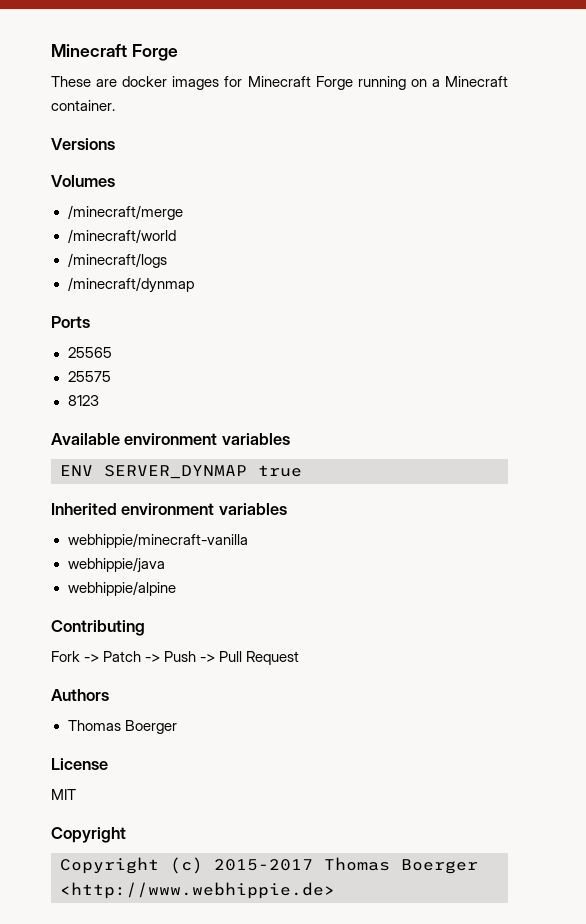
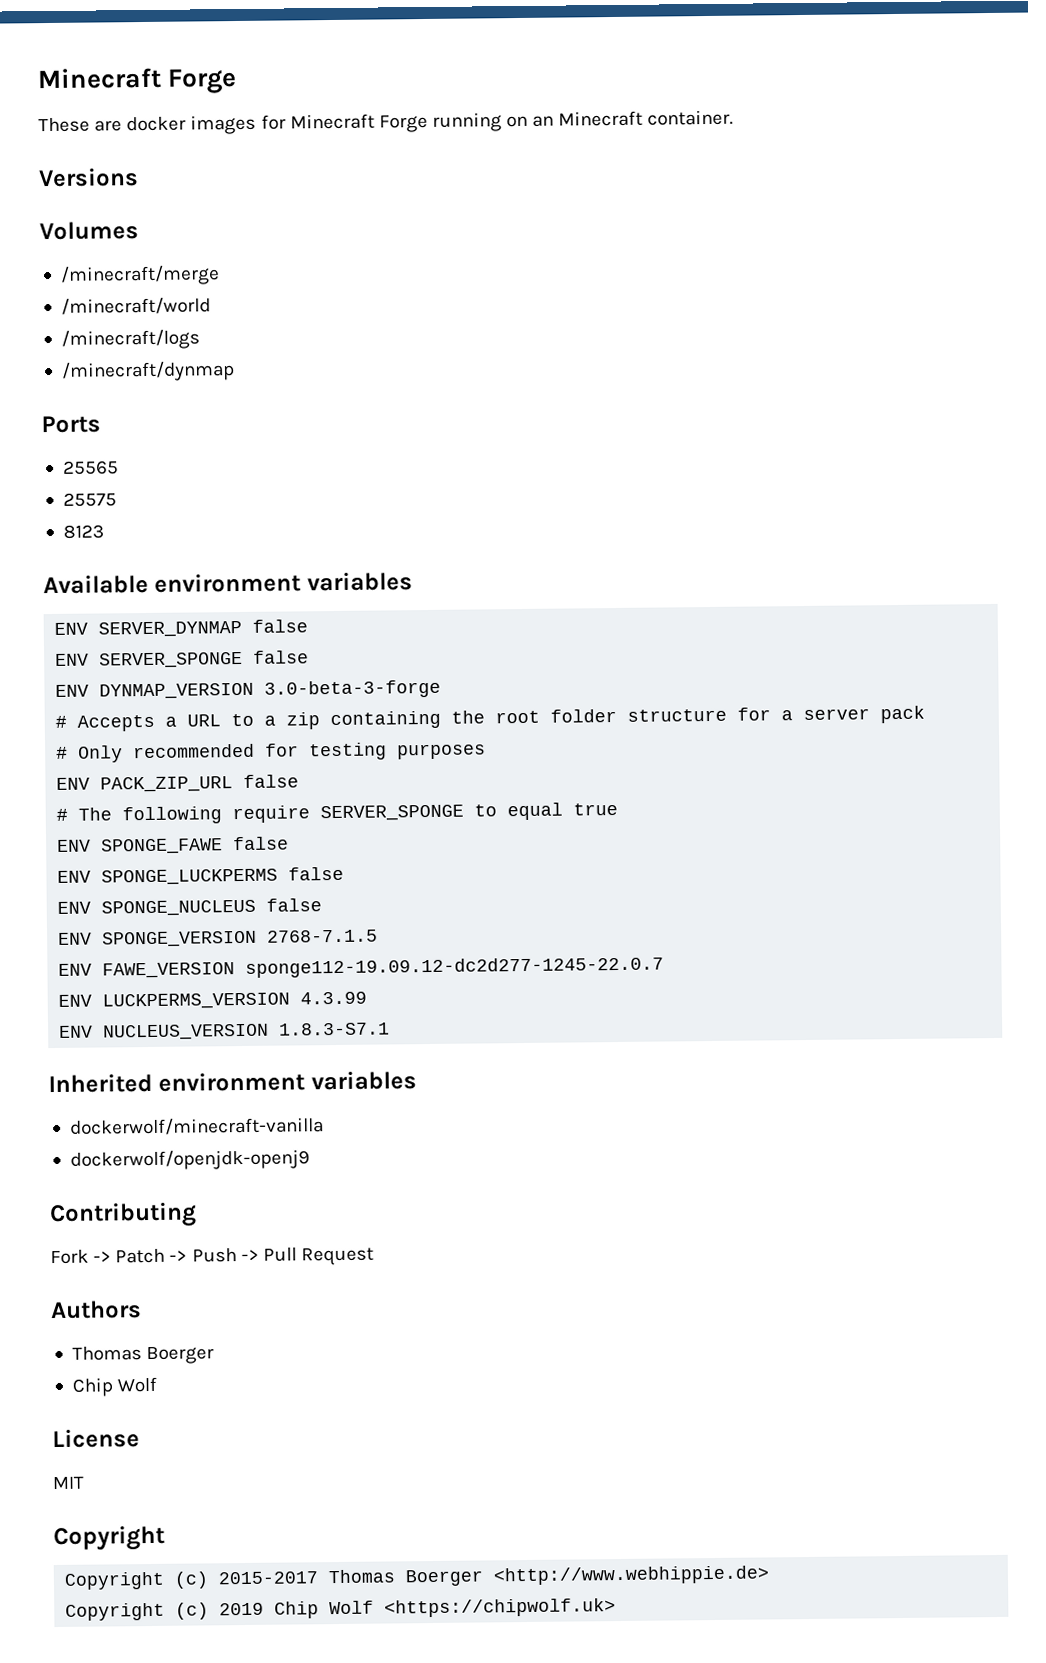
- These are docker images for Minecraft Forge running on a Minecraft container.
+ These are docker images for Minecraft Forge running on an Minecraft container.
- ENV SERVER_DYNMAP true
+ ENV SERVER_DYNMAP false
+ ENV SERVER_SPONGE false
+ ENV DYNMAP_VERSION 3.0-beta-3-forge
+ # Accepts a URL to a zip containing the root folder structure for a server pack
+ # Only recommended for testing purposes
+ ENV PACK_ZIP_URL false
+ # The following require SERVER_SPONGE to equal true
+ ENV SPONGE_FAWE false
+ ENV SPONGE_LUCKPERMS false
+ ENV SPONGE_NUCLEUS false
+ ENV SPONGE_VERSION 2768-7.1.5
+ ENV FAWE_VERSION sponge112-19.09.12-dc2d277-1245-22.0.7
+ ENV LUCKPERMS_VERSION 4.3.99
+ ENV NUCLEUS_VERSION 1.8.3-S7.1
- webhippie/minecraft-vanilla
- webhippie/java
- webhippie/alpine
+ dockerwolf/minecraft-vanilla
+ dockerwolf/openjdk-openj9
  Authors
  Thomas Boerger
+ Chip Wolf
+ Copyright (c) 2019 Chip Wolf <https://chipwolf.uk>

